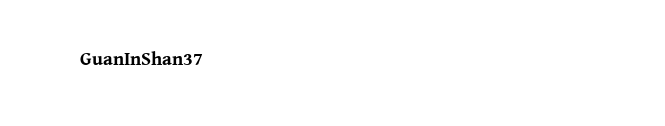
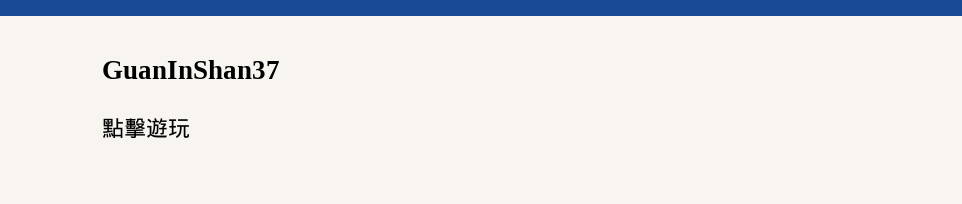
+ 點擊遊玩

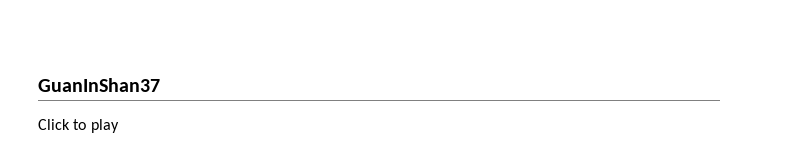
- 點擊遊玩
+ Click to play

